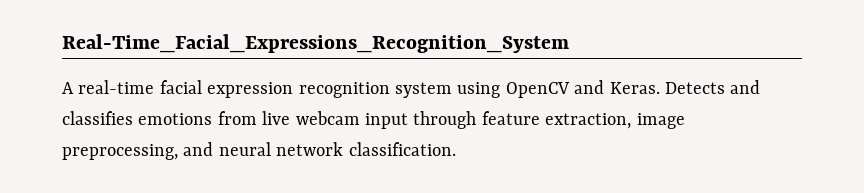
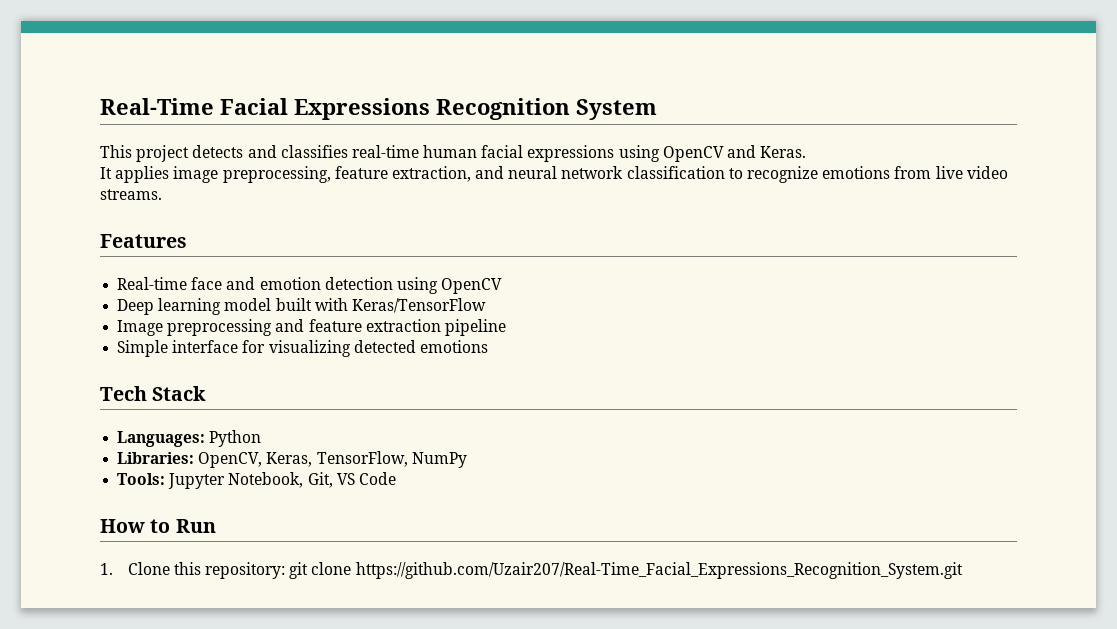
- Real-Time_Facial_Expressions_Recognition_System
- A real-time facial expression recognition system using OpenCV and Keras. Detects and classifies emotions from live webcam input through feature extraction, image preprocessing, and neural network classification.
+ Real-Time Facial Expressions Recognition System
+ This project detects and classifies real-time human facial expressions using OpenCV and Keras.
+ It applies image preprocessing, feature extraction, and neural network classification to recognize emotions from live video streams.
+ Features
+ Real-time face and emotion detection using OpenCV
+ Deep learning model built with Keras/TensorFlow
+ Image preprocessing and feature extraction pipeline
+ Simple interface for visualizing detected emotions
+ Tech Stack
+ Languages: Python
+ Libraries: OpenCV, Keras, TensorFlow, NumPy
+ Tools: Jupyter Notebook, Git, VS Code
+ How to Run
+ 1. Clone this repository: git clone https://github.com/Uzair207/Real-Time_Facial_Expressions_Recognition_System.git

